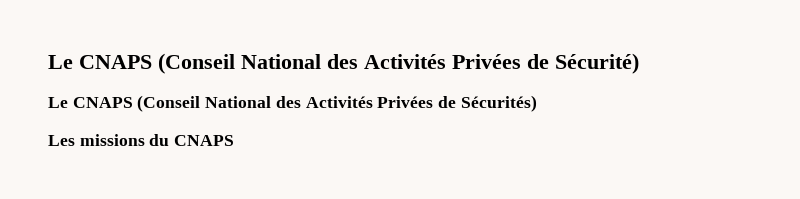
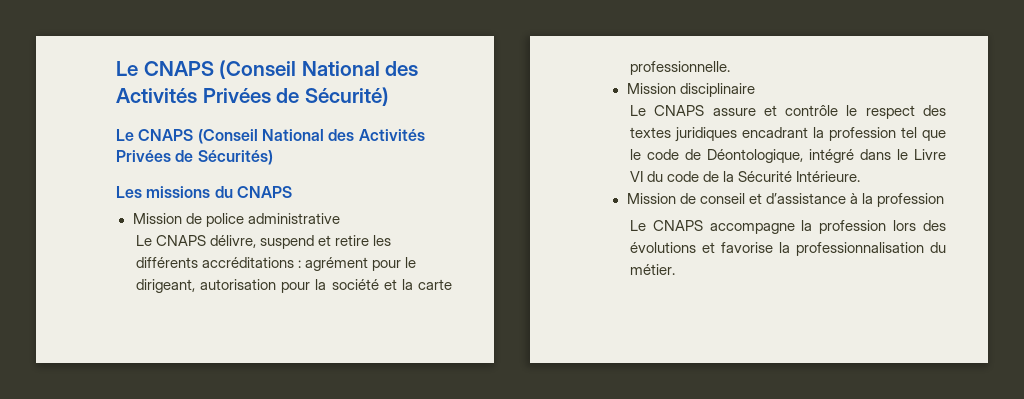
+ Mission de police administrative
+ Le CNAPS délivre, suspend et retire les différents accréditations : agrément pour le dirigeant, autorisation pour la société et la carte professionnelle.
+ Mission disciplinaire
+ Le CNAPS assure et contrôle le respect des textes juridiques encadrant la profession tel que le code de Déontologique, intégré dans le Livre VI du code de la Sécurité Intérieure.
+ Mission de conseil et d’assistance à la profession
+ Le CNAPS accompagne la profession lors des évolutions et favorise la professionnalisation du métier.

